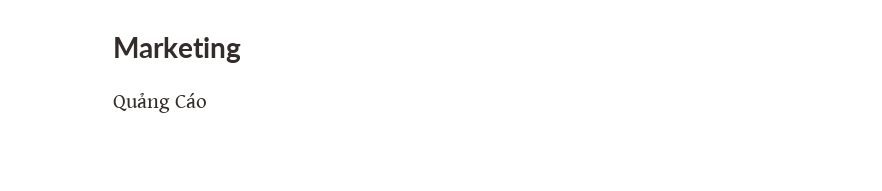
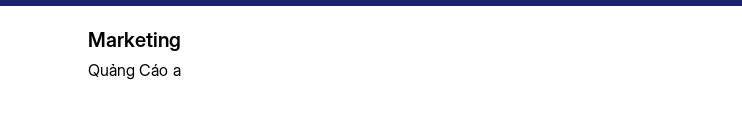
- Quảng Cáo
+ Quảng Cáo a

